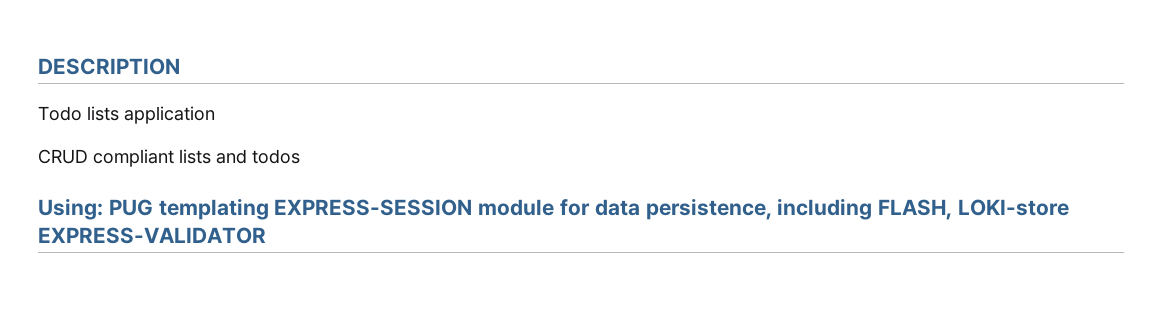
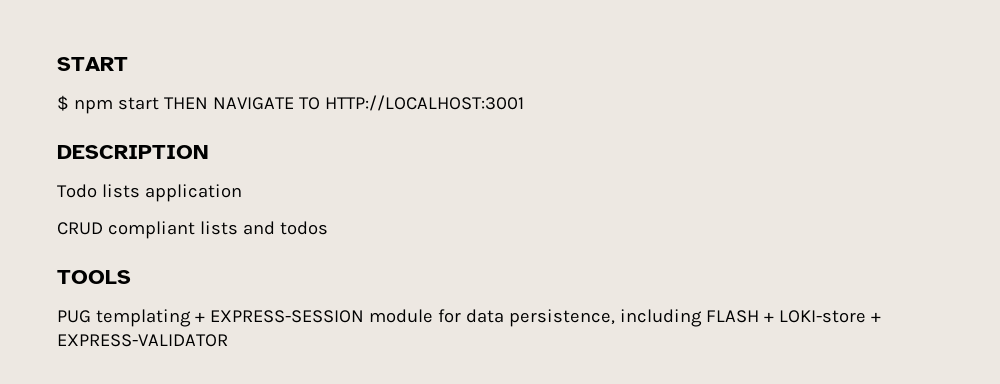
+ START
+ $ npm start THEN NAVIGATE TO HTTP://LOCALHOST:3001
- Using: PUG templating EXPRESS-SESSION module for data persistence, including FLASH, LOKI-store EXPRESS-VALIDATOR
+ TOOLS
+ PUG templating + EXPRESS-SESSION module for data persistence, including FLASH + LOKI-store + EXPRESS-VALIDATOR

